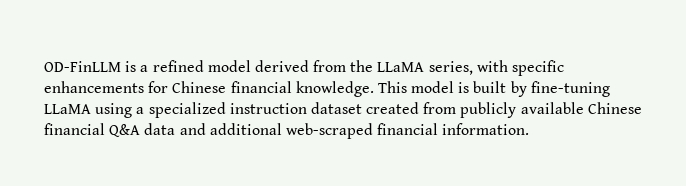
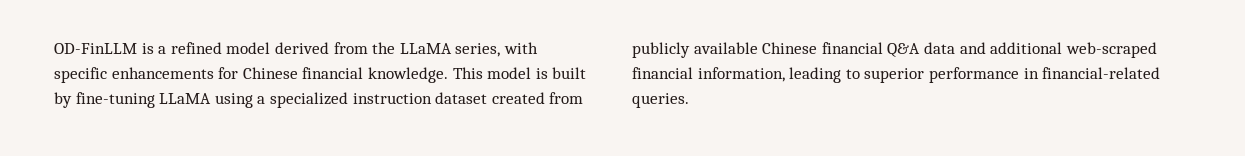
- This model is built by fine-tuning LLaMA using a specialized instruction dataset created from publicly available Chinese financial Q&A data and additional web-scraped financial information.
+ This model is built by fine-tuning LLaMA using a specialized instruction dataset created from publicly available Chinese financial Q&A data and additional web-scraped financial information, leading to superior performance in financial-related queries.

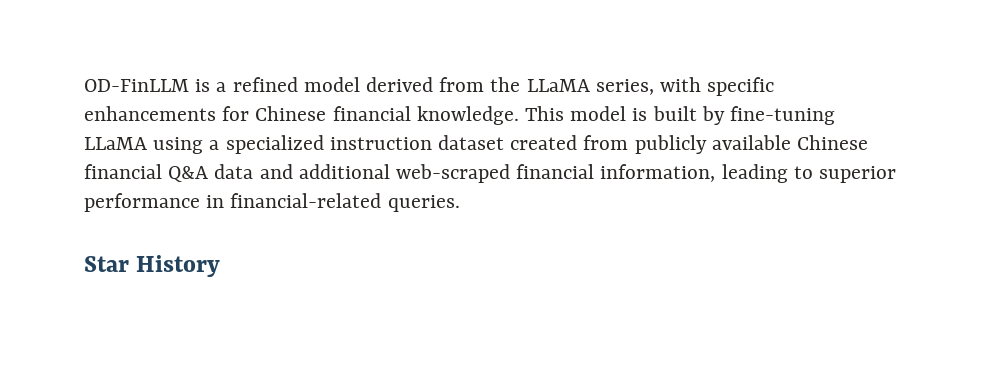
+ Star History

